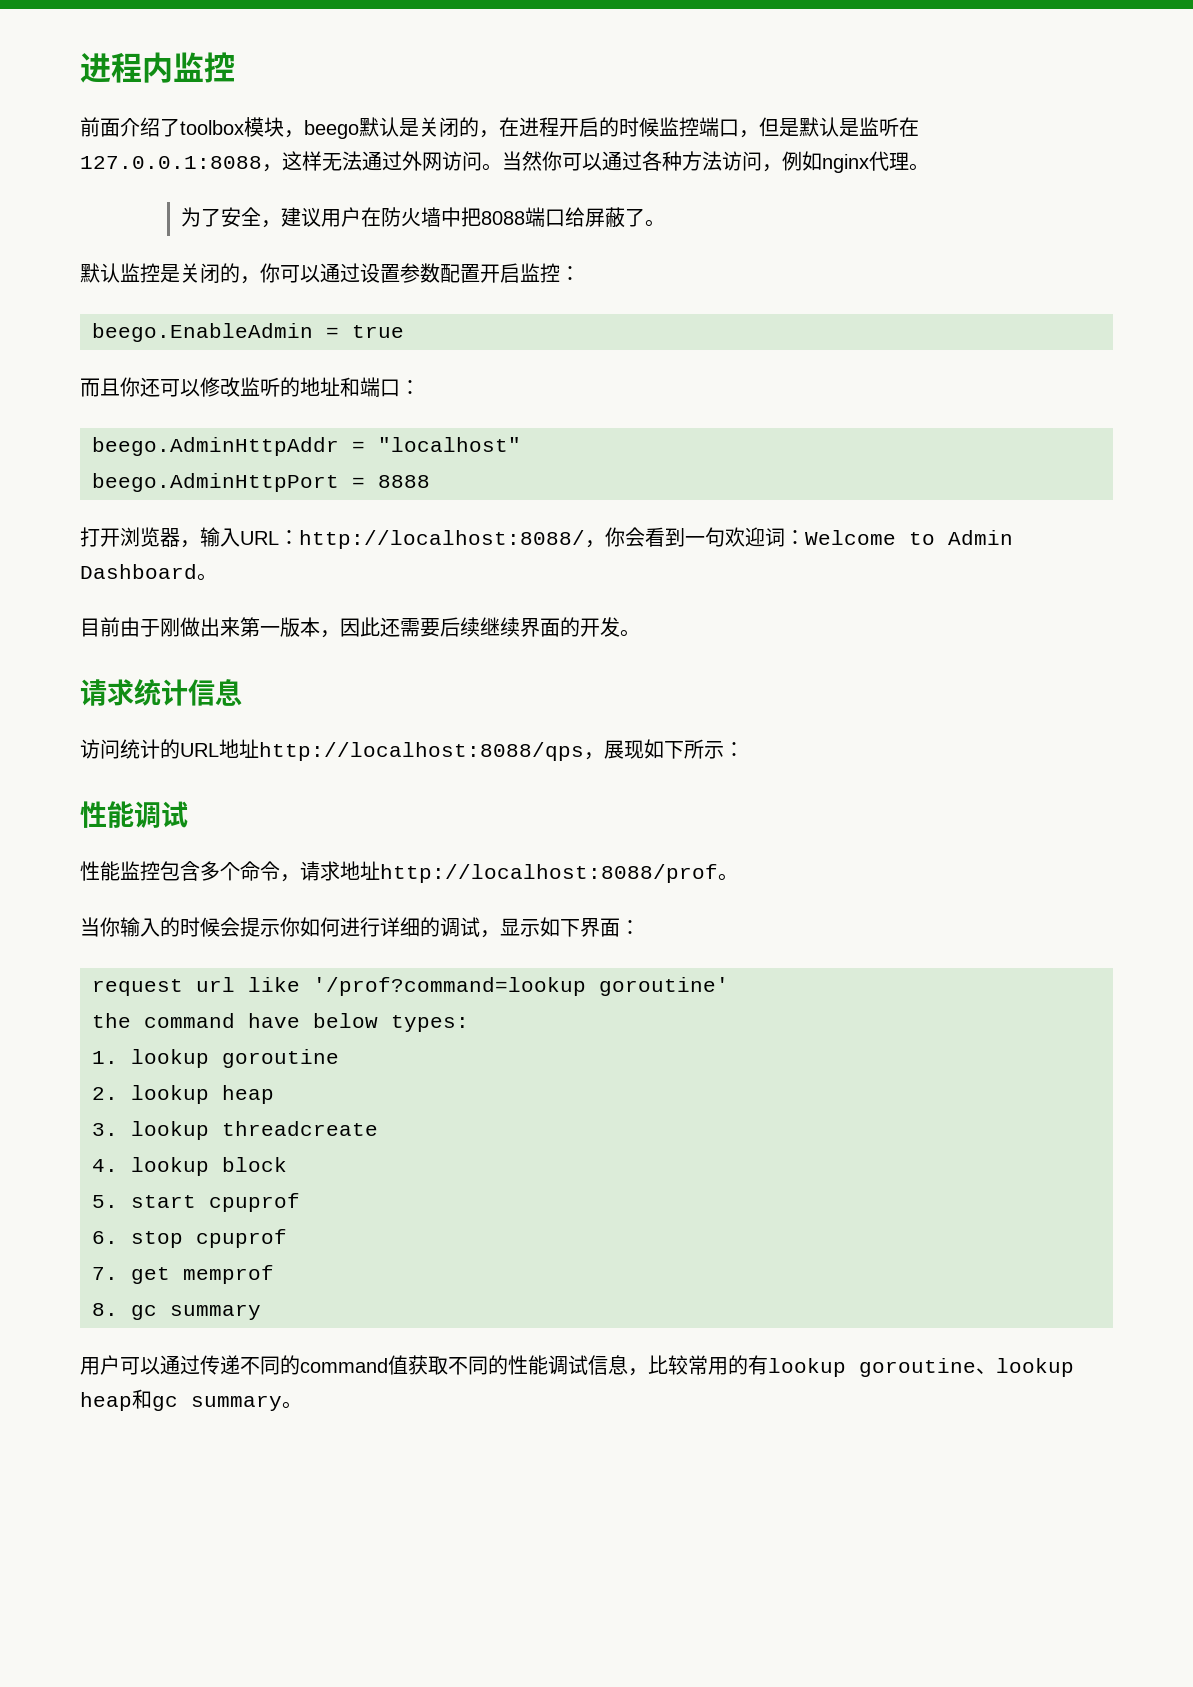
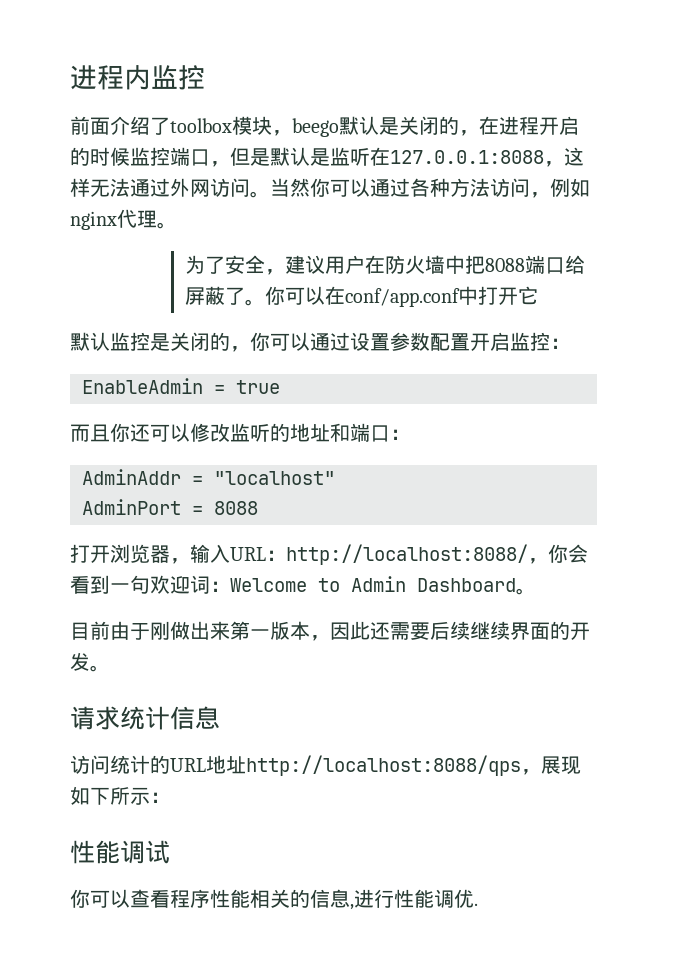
+ 你可以在conf/app.conf中打开它
- beego.EnableAdmin = true
+ EnableAdmin = true
- beego.AdminHttpAddr = "localhost"
+ AdminAddr = "localhost"
- beego.AdminHttpPort = 8888
+ AdminPort = 8088
- 性能监控包含多个命令，请求地址http://localhost:8088/prof。
- 当你输入的时候会提示你如何进行详细的调试，显示如下界面：
- request url like '/prof?command=lookup goroutine'
- the command have below types:
- 1. lookup goroutine
- 2. lookup heap
- 3. lookup threadcreate
- 4. lookup block
- 5. start cpuprof
- 6. stop cpuprof
- 7. get memprof
- 8. gc summary
- 用户可以通过传递不同的command值获取不同的性能调试信息，比较常用的有lookup goroutine、lookup heap和gc summary。
+ 你可以查看程序性能相关的信息,进行性能调优.

